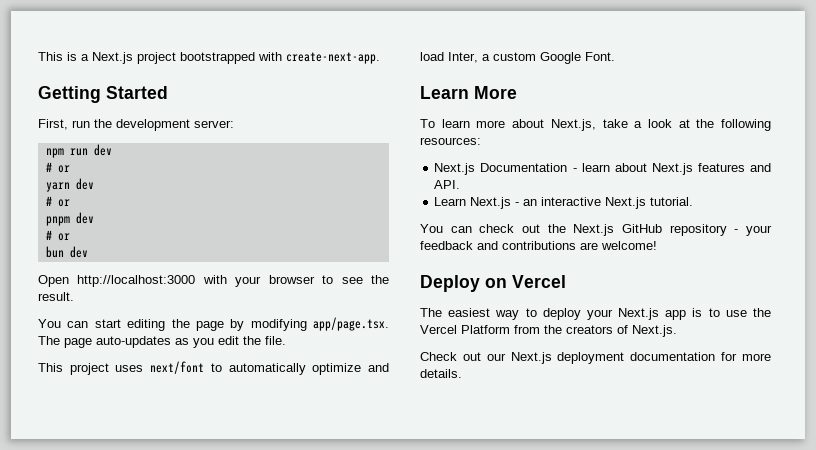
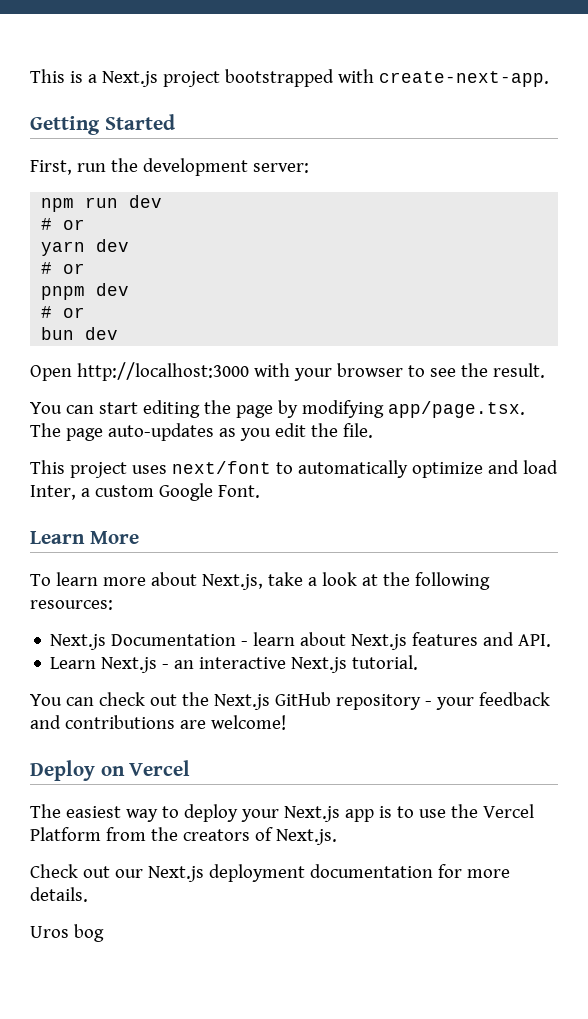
+ Uros bog

